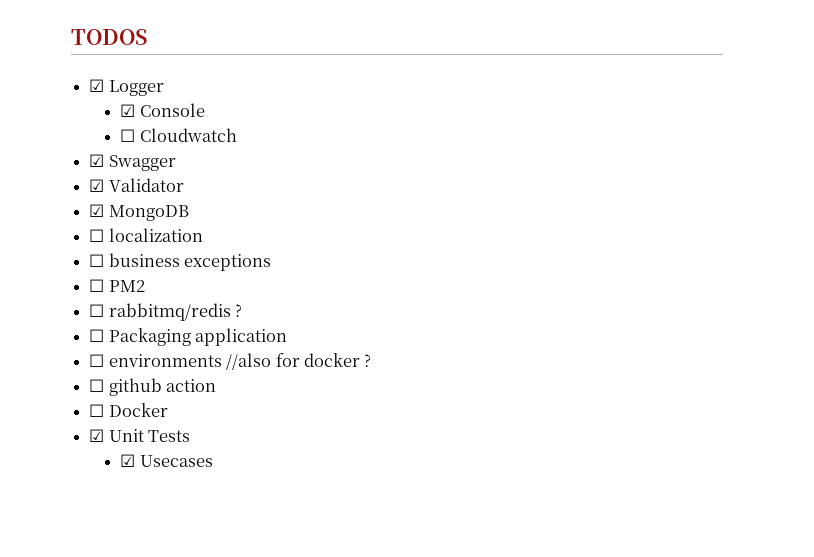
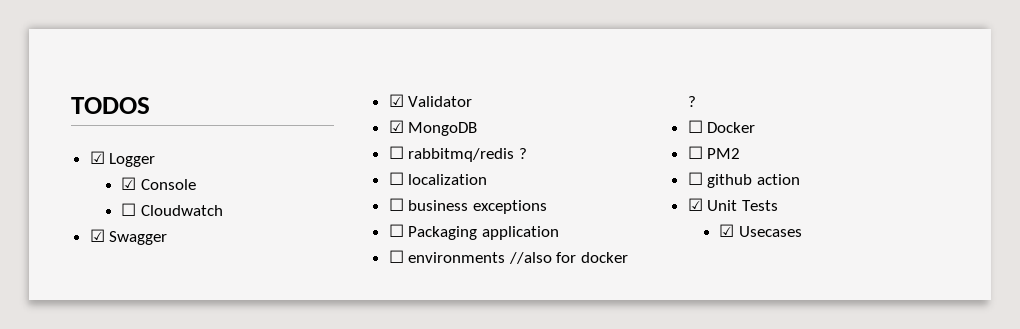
+ ☐ rabbitmq/redis ?
- ☐ PM2
- ☐ rabbitmq/redis ?
+ ☐ Docker
+ ☐ PM2
- ☐ Docker

